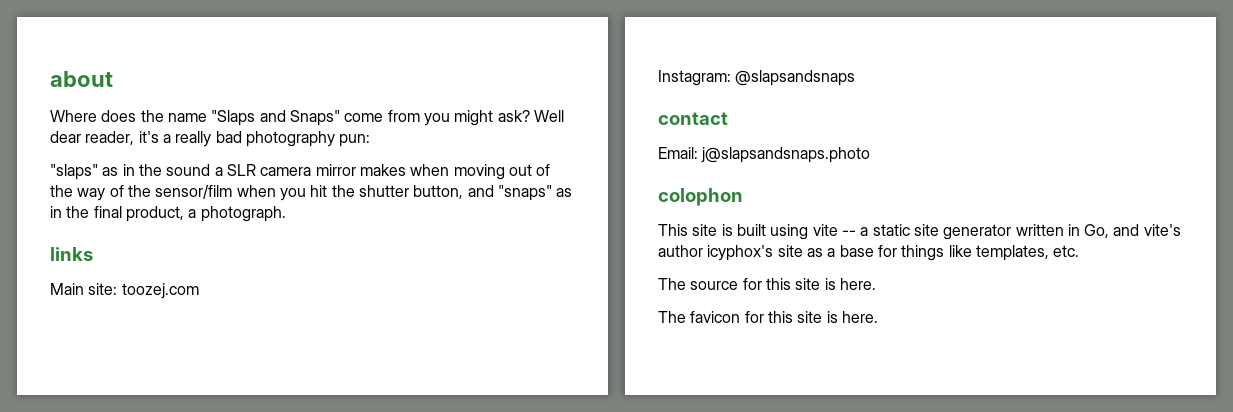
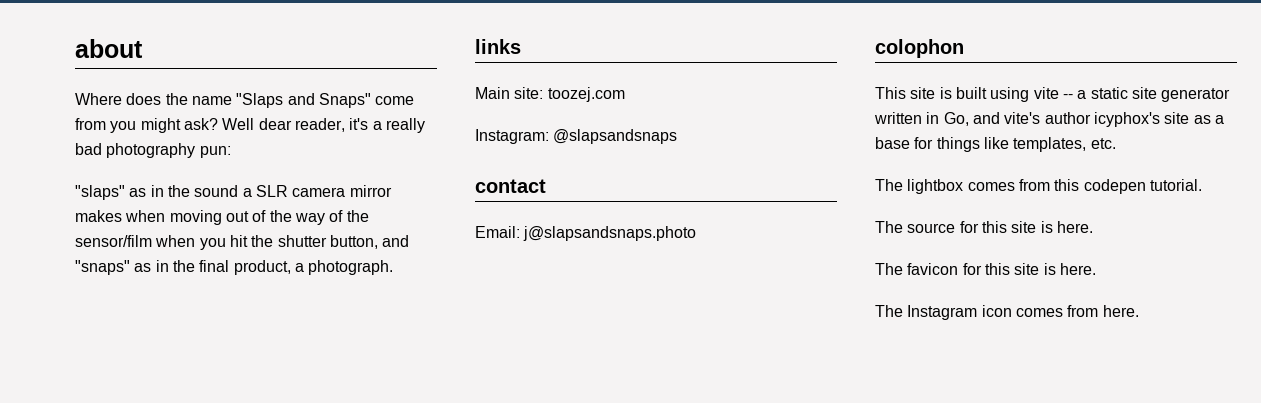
+ The lightbox comes from this codepen tutorial.
+ The Instagram icon comes from here.

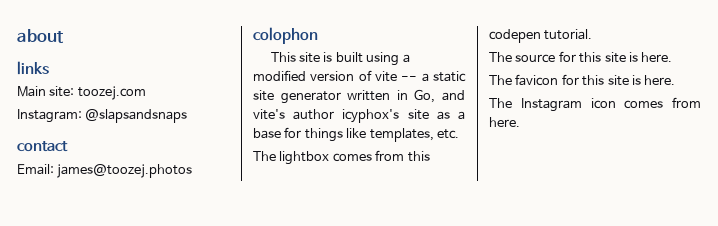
- Where does the name "Slaps and Snaps" come from you might ask? Well dear reader, it's a really bad photography pun:
- "slaps" as in the sound a SLR camera mirror makes when moving out of the way of the sensor/film when you hit the shutter button, and "snaps" as in the final product, a photograph.
- Email: j@slapsandsnaps.photo
+ Email: james@toozej.photos
- This site is built using vite -- a static site generator written in Go, and vite's author icyphox's site as a base for things like templates, etc.
+ This site is built using a modified version of vite -- a static site generator written in Go, and vite's author icyphox's site as a base for things like templates, etc.

